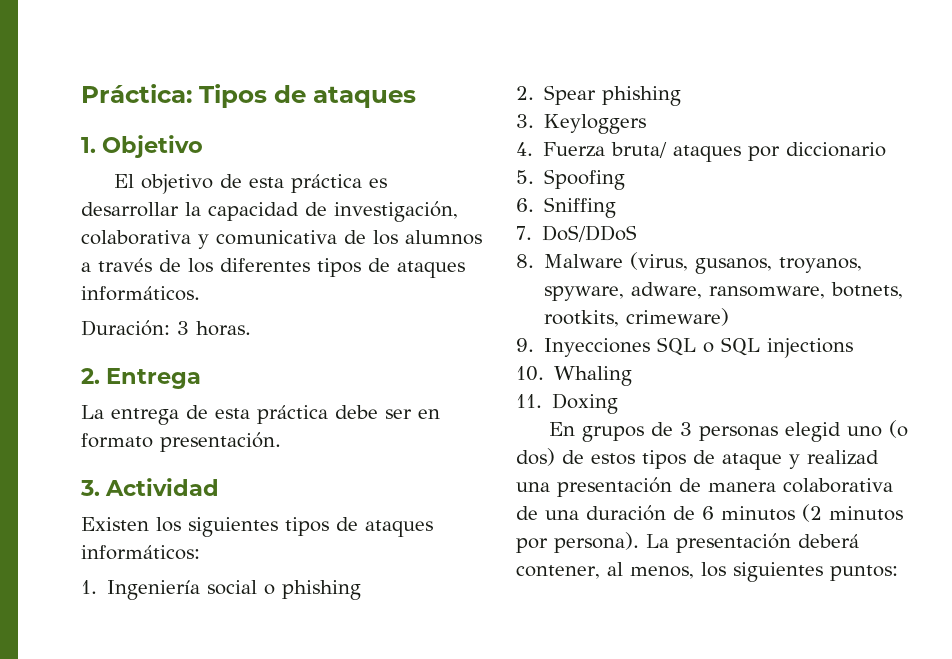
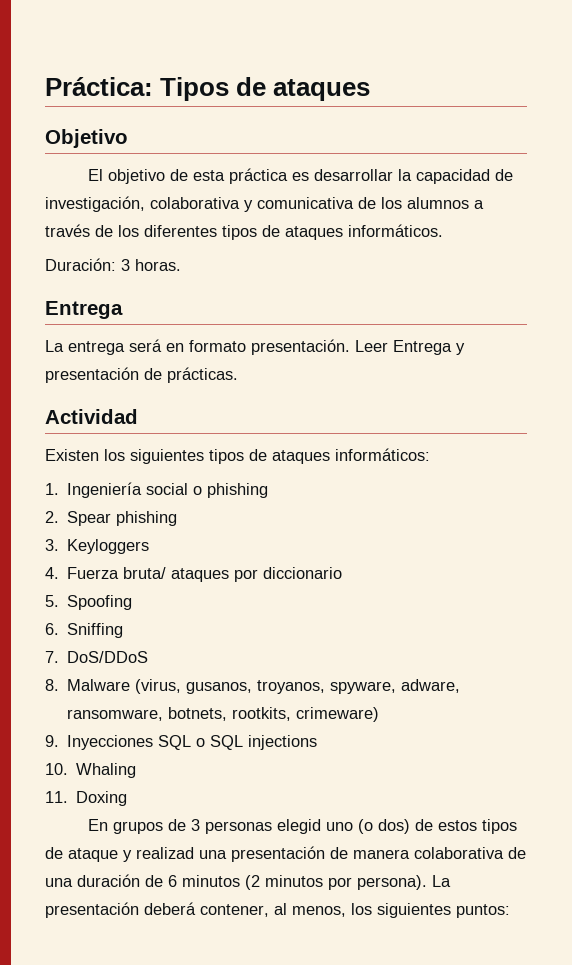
- 1. Objetivo
+ Objetivo
  Duración: 3 horas.
- 2. Entrega
+ Entrega
- La entrega de esta práctica debe ser en formato presentación.
- 3. Actividad
+ La entrega será en formato presentación. Leer Entrega y presentación de prácticas.
+ Actividad

